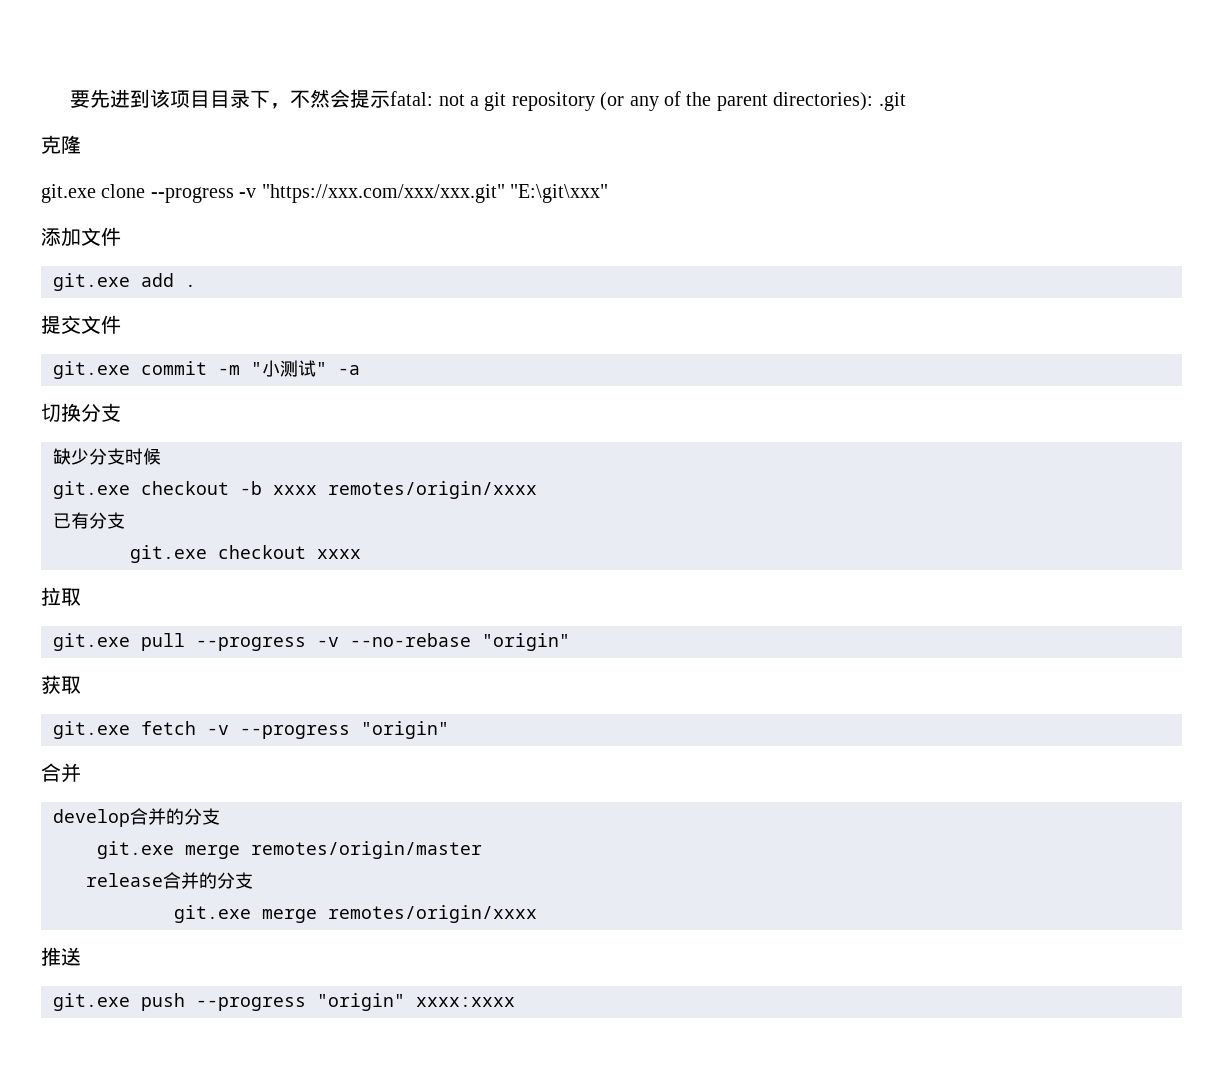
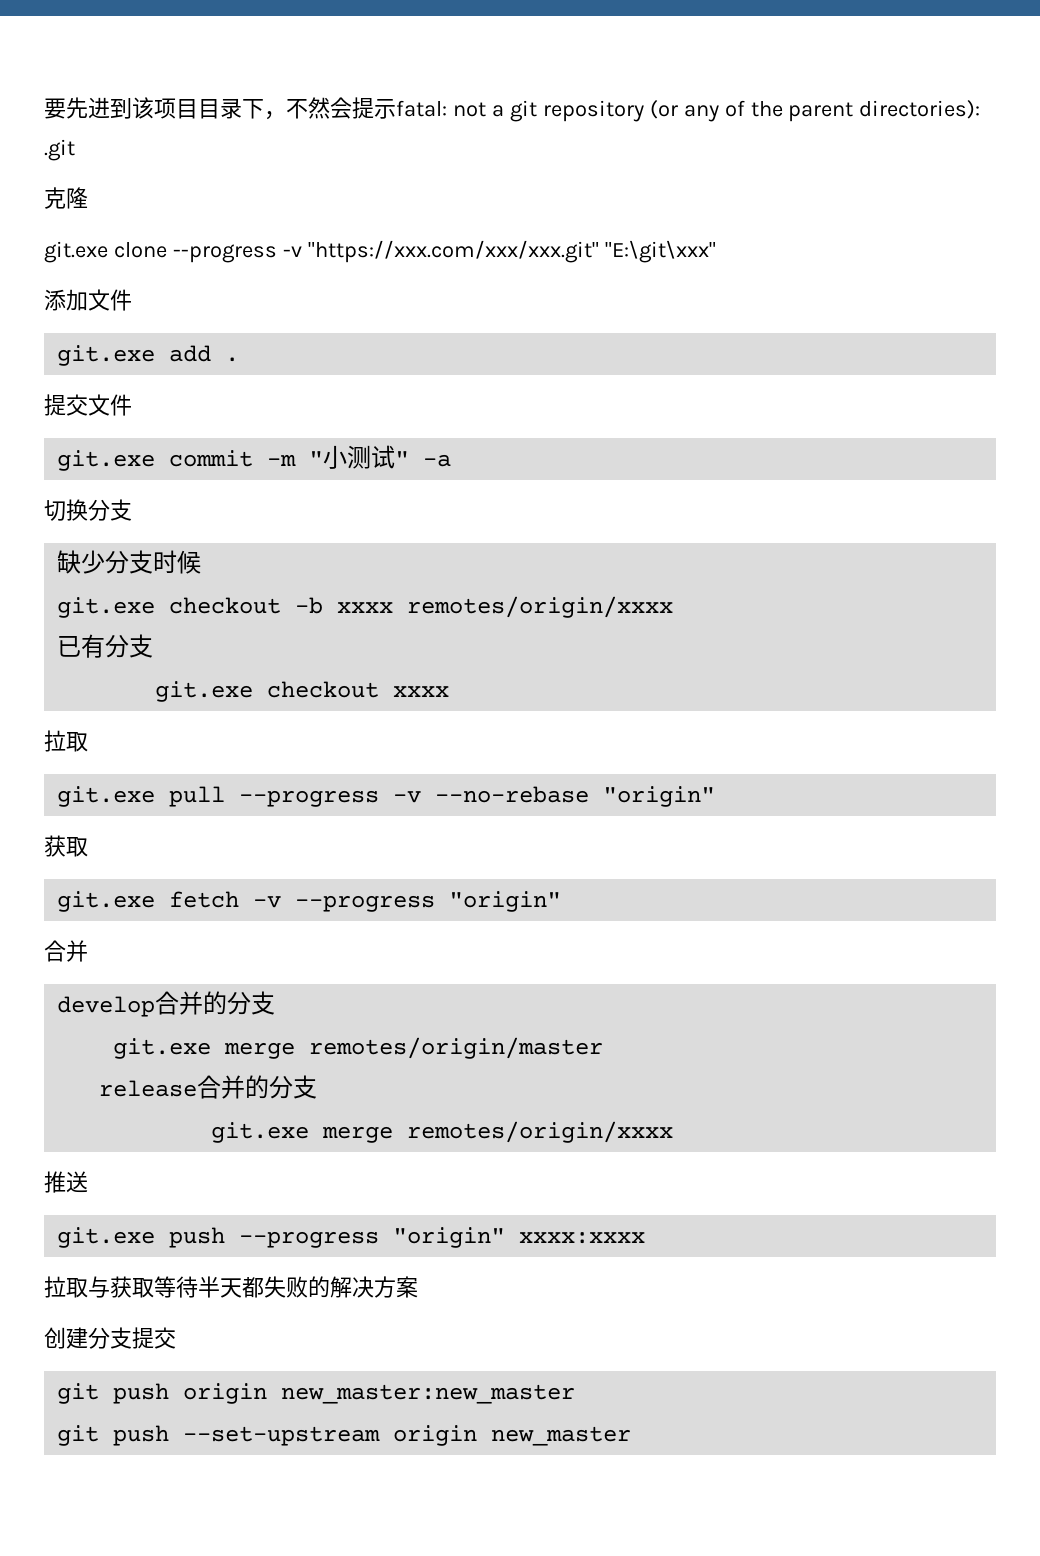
+ 拉取与获取等待半天都失败的解决方案
+ 创建分支提交
+ git push origin new_master:new_master
+ git push --set-upstream origin new_master

